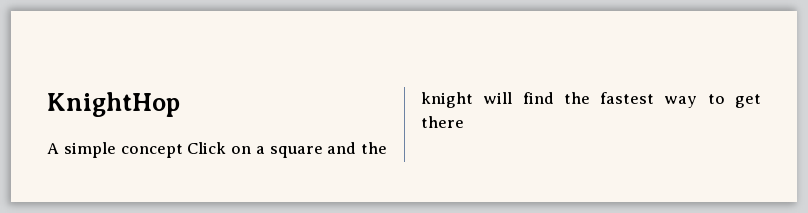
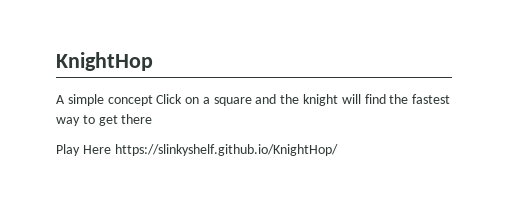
+ Play Here https://slinkyshelf.github.io/KnightHop/

